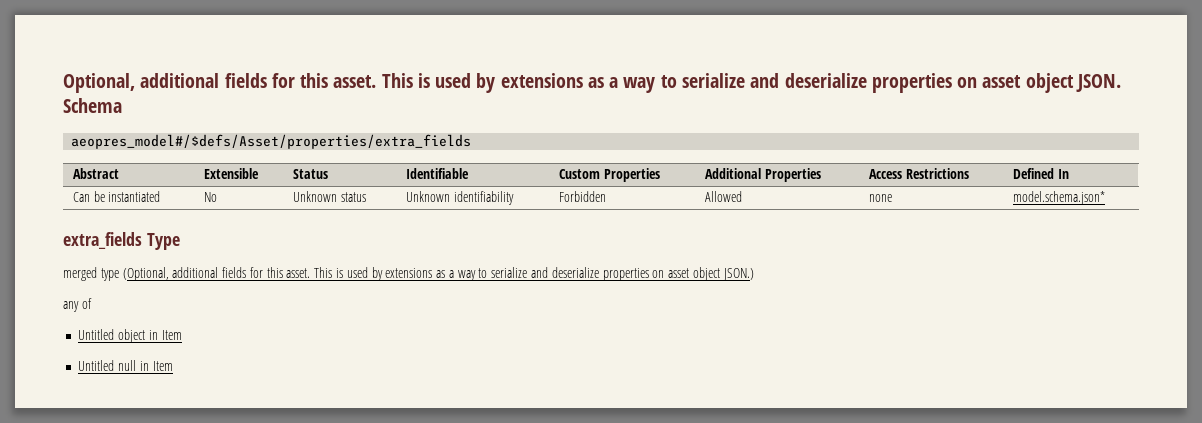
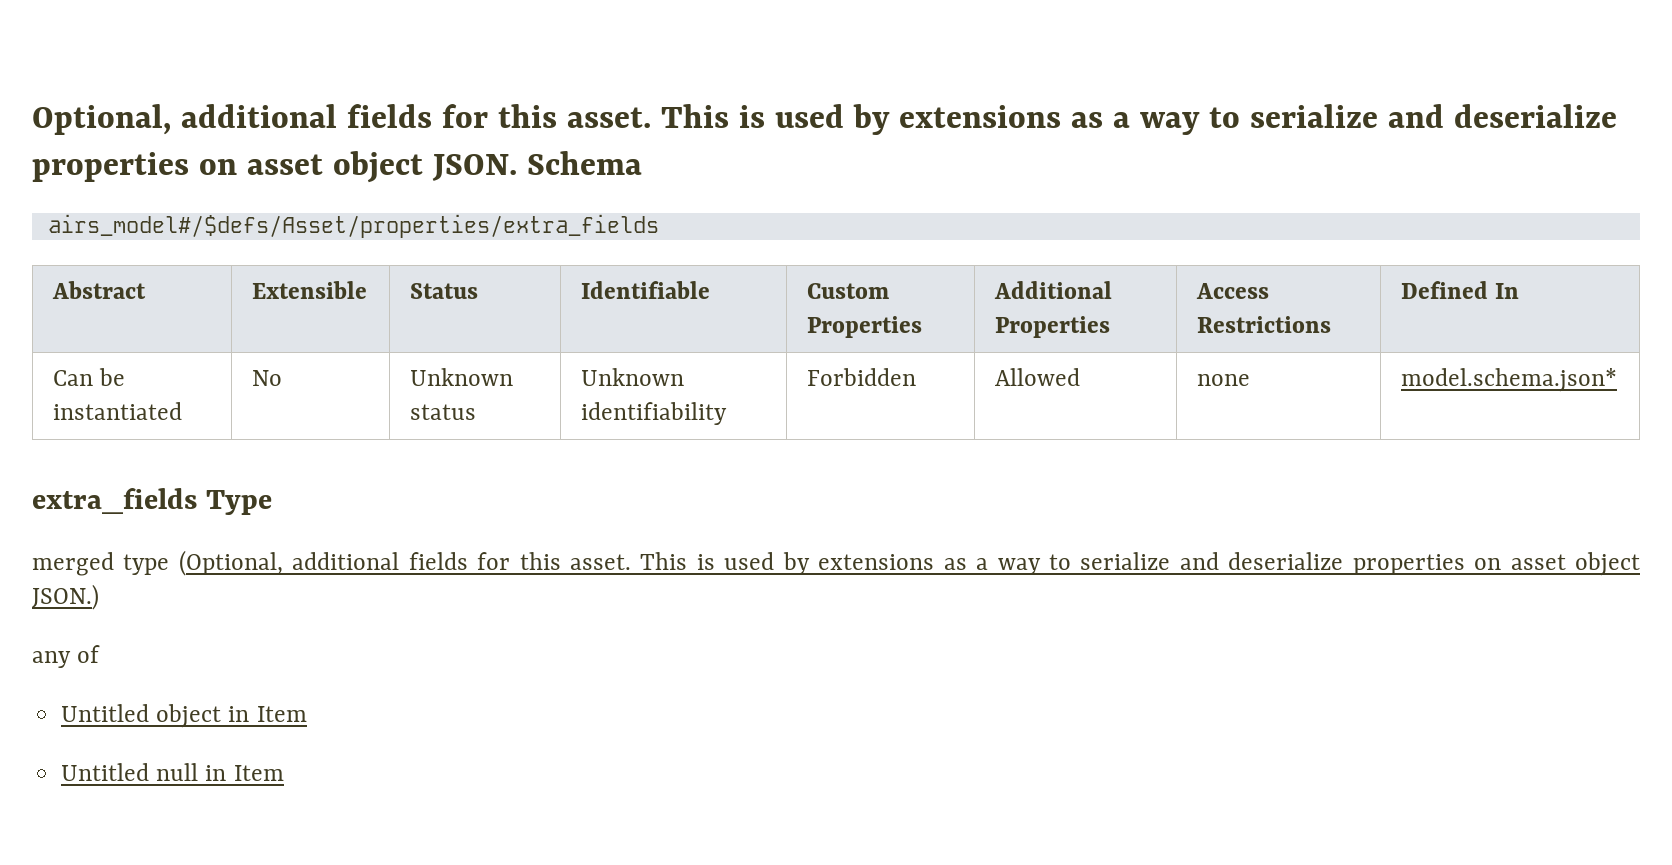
- aeopres_model#/$defs/Asset/properties/extra_fields
+ airs_model#/$defs/Asset/properties/extra_fields

